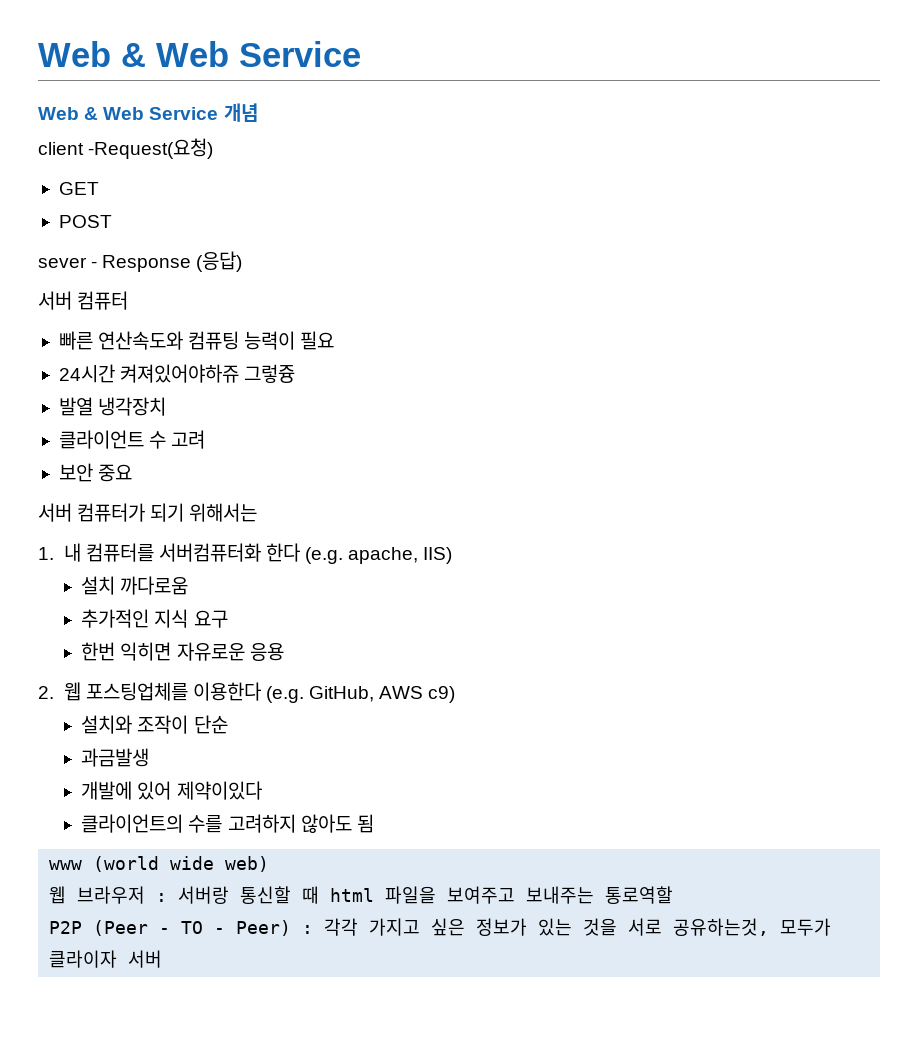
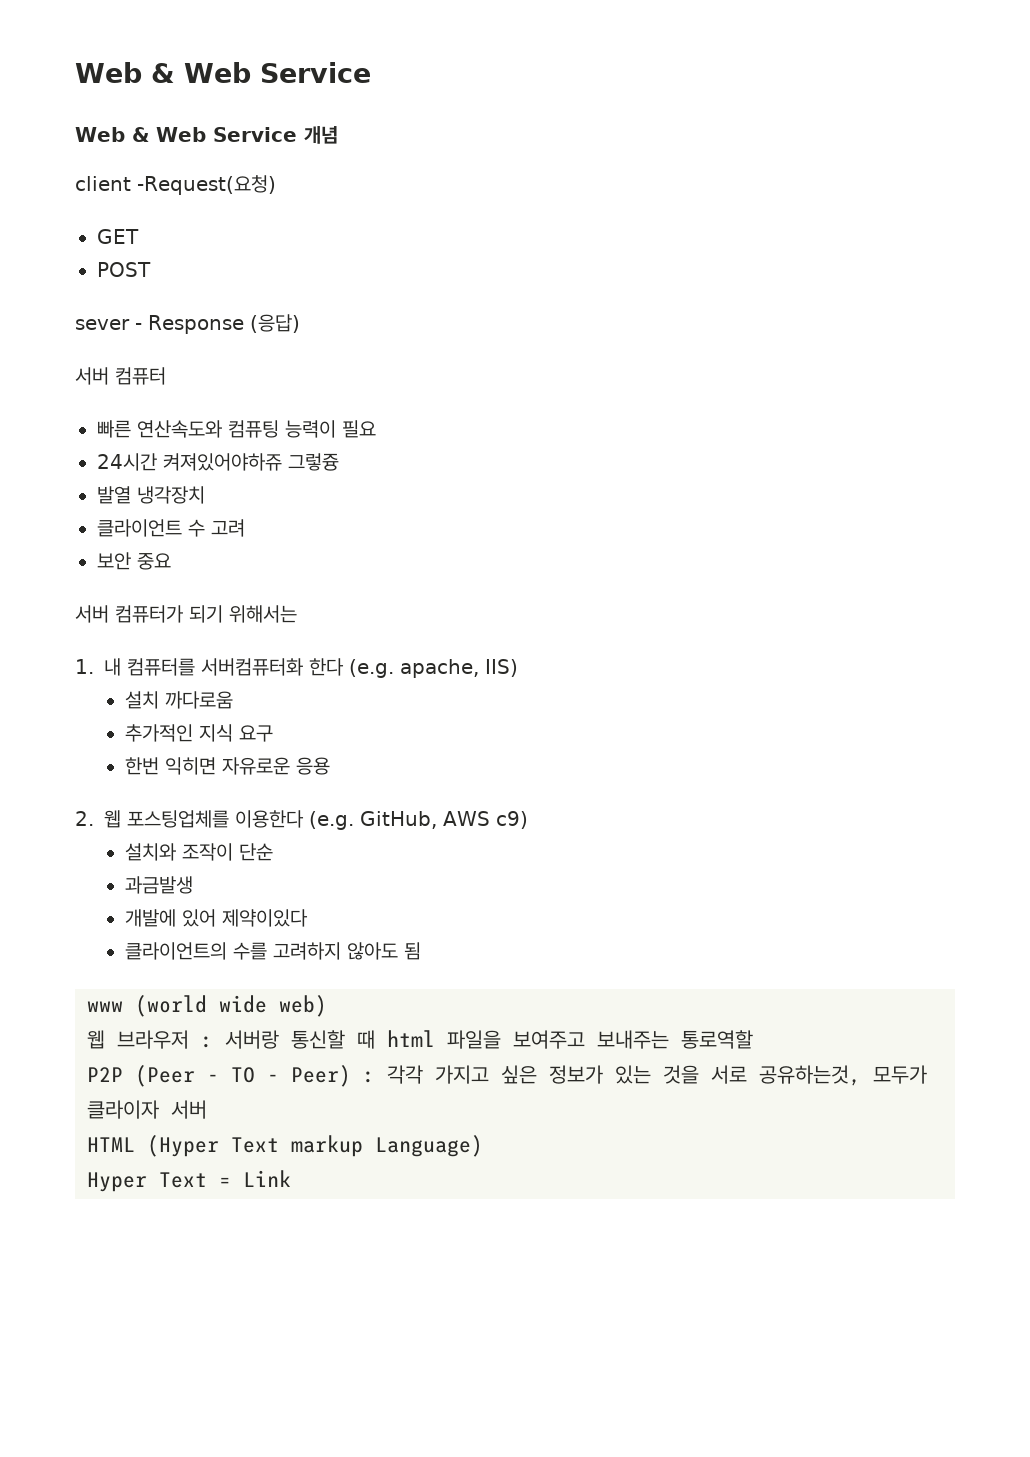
+ HTML (Hyper Text markup Language)
+ Hyper Text = Link

